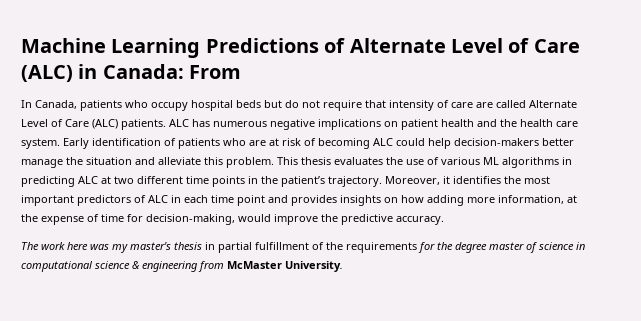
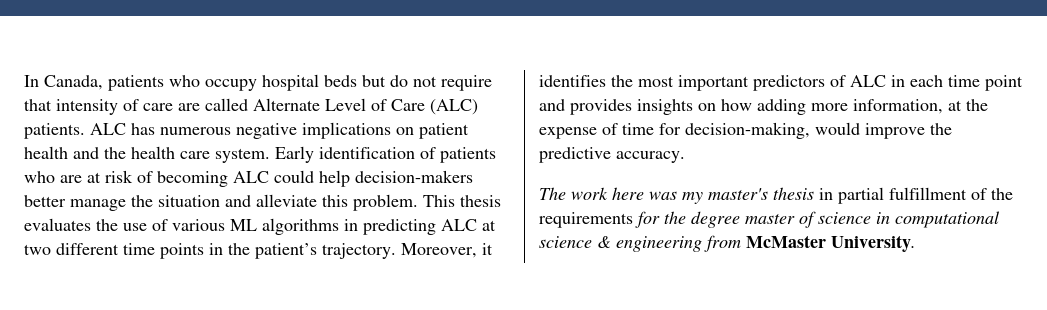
- Machine Learning Predictions of Alternate Level of Care (ALC) in Canada: From

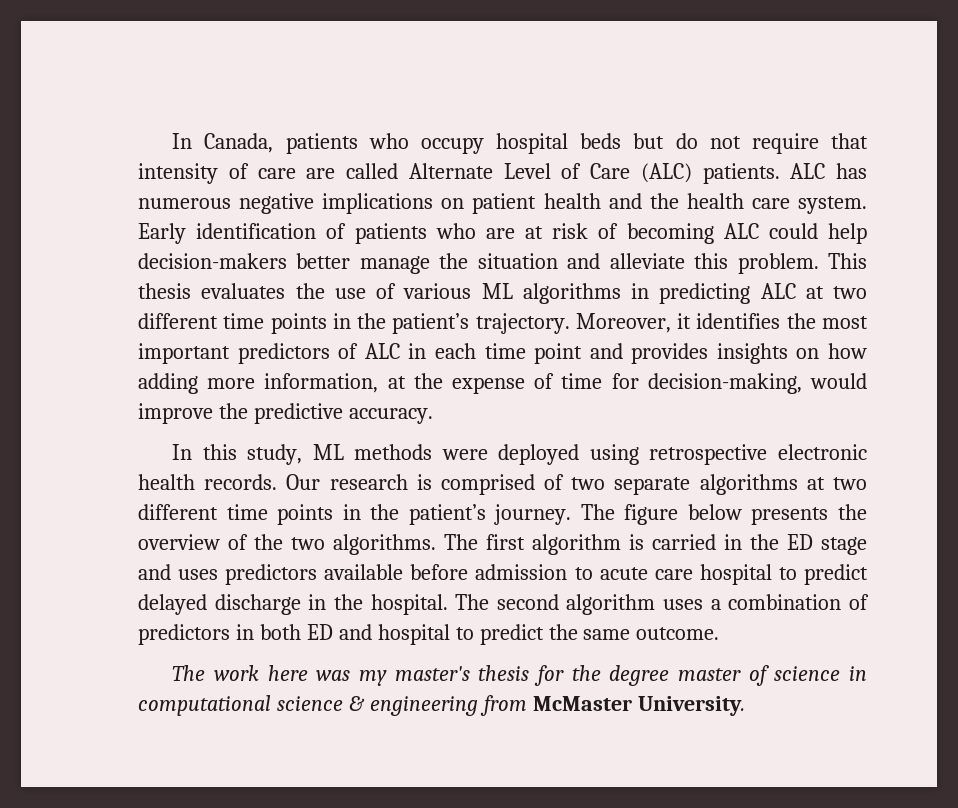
+ In this study, ML methods were deployed using retrospective electronic health records. Our research is comprised of two separate algorithms at two different time points in the patient’s journey. The figure below presents the overview of the two algorithms. The first algorithm is carried in the ED stage and uses predictors available before admission to acute care hospital to predict delayed discharge in the hospital. The second algorithm uses a combination of predictors in both ED and hospital to predict the same outcome.
- The work here was my master's thesis in partial fulfillment of the requirements for the degree master of science in computational science & engineering from McMaster University.
+ The work here was my master's thesis for the degree master of science in computational science & engineering from McMaster University.

